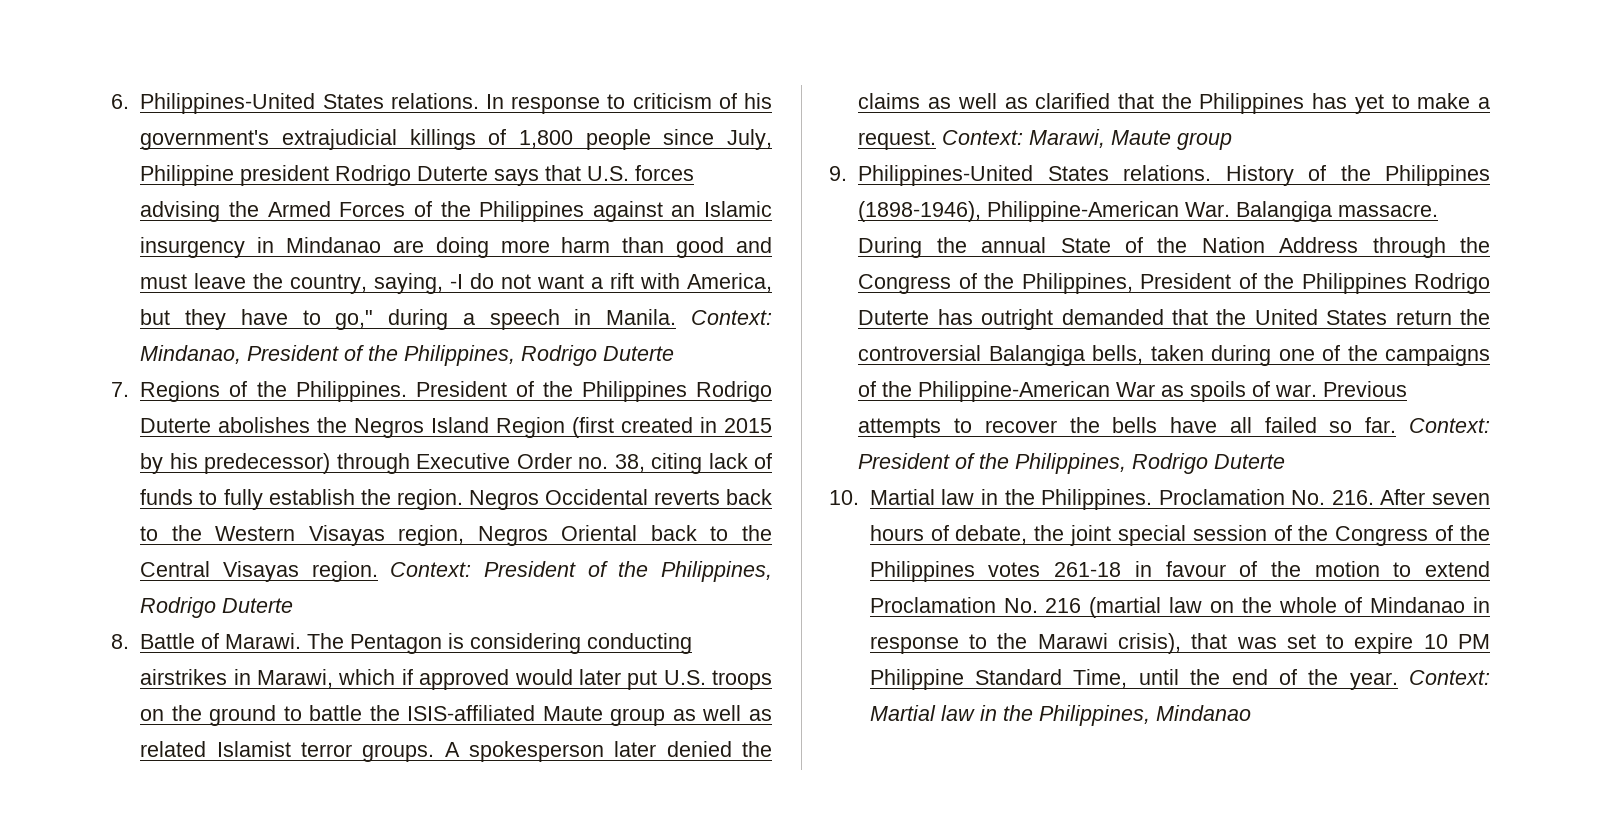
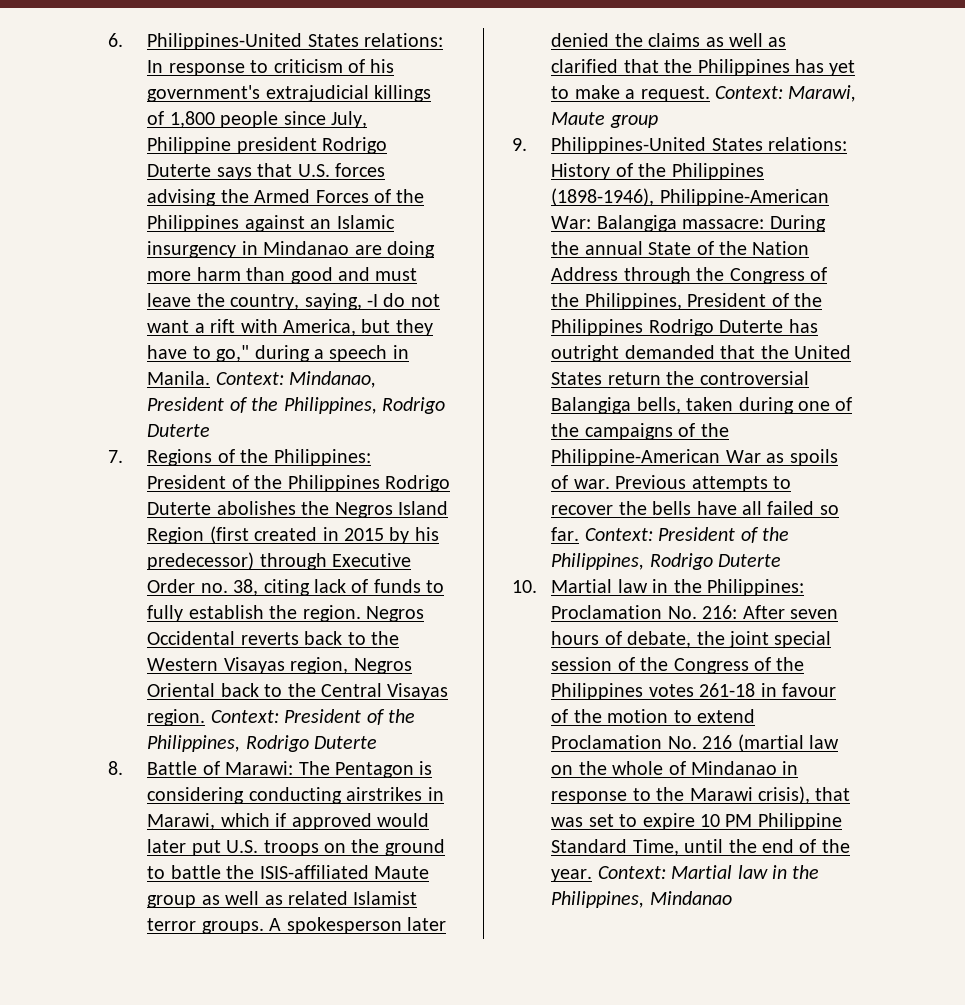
- 6. Philippines-United States relations.
+ 6. Philippines-United States relations:
- 7. Regions of the Philippines. President of the Philippines Rodrigo Duterte abolishes the Negros Island Region (first created in 2015 by his predecessor) through Executive Order no. 38, citing lack of funds to fully establish the region.
+ 7. Regions of the Philippines: President of the Philippines Rodrigo Duterte abolishes the Negros Island Region (first created in 2015 by his predecessor) through Executive Order no. 38, citing lack of funds to fully establish the region.
- 8. Battle of Marawi. The Pentagon is considering conducting airstrikes in Marawi, which if approved would later put U.S. troops on the ground to battle the ISIS-affiliated Maute group as well as related Islamist terror groups.
+ 8. Battle of Marawi: The Pentagon is considering conducting airstrikes in Marawi, which if approved would later put U.S. troops on the ground to battle the ISIS-affiliated Maute group as well as related Islamist terror groups.
- 9. Philippines-United States relations. History of the Philippines (1898-1946), Philippine-American War. Balangiga massacre. During the annual State of the Nation Address through the Congress of the Philippines, President of the Philippines Rodrigo Duterte has outright demanded that the United States return the controversial Balangiga bells, taken during one of the campaigns of the Philippine-American War as spoils of war.
+ 9. Philippines-United States relations: History of the Philippines (1898-1946), Philippine-American War: Balangiga massacre: During the annual State of the Nation Address through the Congress of the Philippines, President of the Philippines Rodrigo Duterte has outright demanded that the United States return the controversial Balangiga bells, taken during one of the campaigns of the Philippine-American War as spoils of war.
- 10. Martial law in the Philippines. Proclamation No. 216. After seven hours of debate, the joint special session of the Congress of the Philippines votes 261-18 in favour of the motion to extend Proclamation No. 216 (martial law on the whole of Mindanao in response to the Marawi crisis), that was set to expire 10 PM Philippine Standard Time, until the end of the year.
+ 10. Martial law in the Philippines: Proclamation No. 216: After seven hours of debate, the joint special session of the Congress of the Philippines votes 261-18 in favour of the motion to extend Proclamation No. 216 (martial law on the whole of Mindanao in response to the Marawi crisis), that was set to expire 10 PM Philippine Standard Time, until the end of the year.

